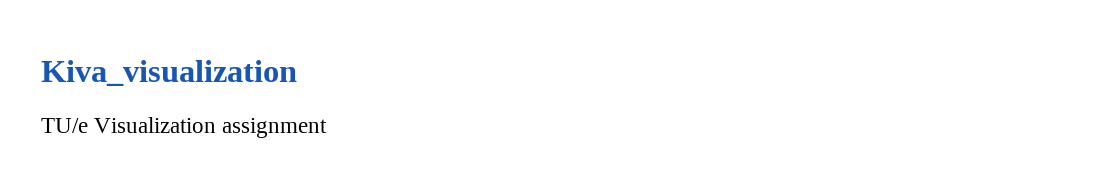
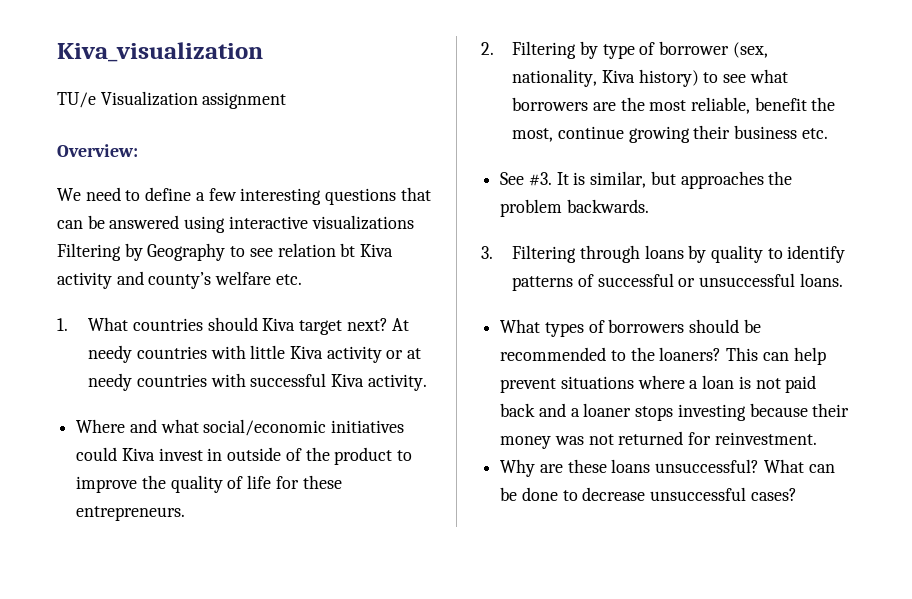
+ Overview:
+ We need to define a few interesting questions that can be answered using interactive visualizations Filtering by Geography to see relation bt Kiva activity and county’s welfare etc.
+ 1. What countries should Kiva target next? At needy countries with little Kiva activity or at needy countries with successful Kiva activity.
+ Where and what social/economic initiatives could Kiva invest in outside of the product to improve the quality of life for these entrepreneurs.
+ 2. Filtering by type of borrower (sex, nationality, Kiva history) to see what borrowers are the most reliable, benefit the most, continue growing their business etc.
+ See #3. It is similar, but approaches the problem backwards.
+ 3. Filtering through loans by quality to identify patterns of successful or unsuccessful loans.
+ What types of borrowers should be recommended to the loaners? This can help prevent situations where a loan is not paid back and a loaner stops investing because their money was not returned for reinvestment.
+ Why are these loans unsuccessful? What can be done to decrease unsuccessful cases?

